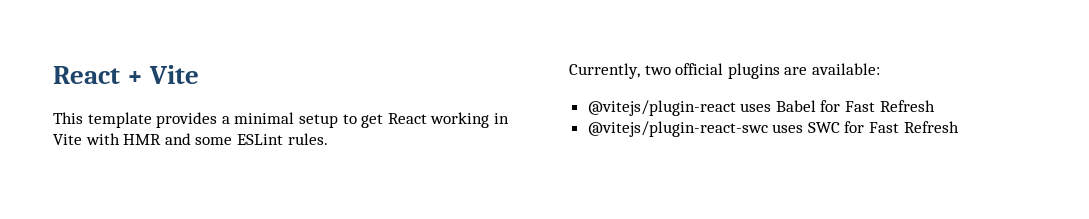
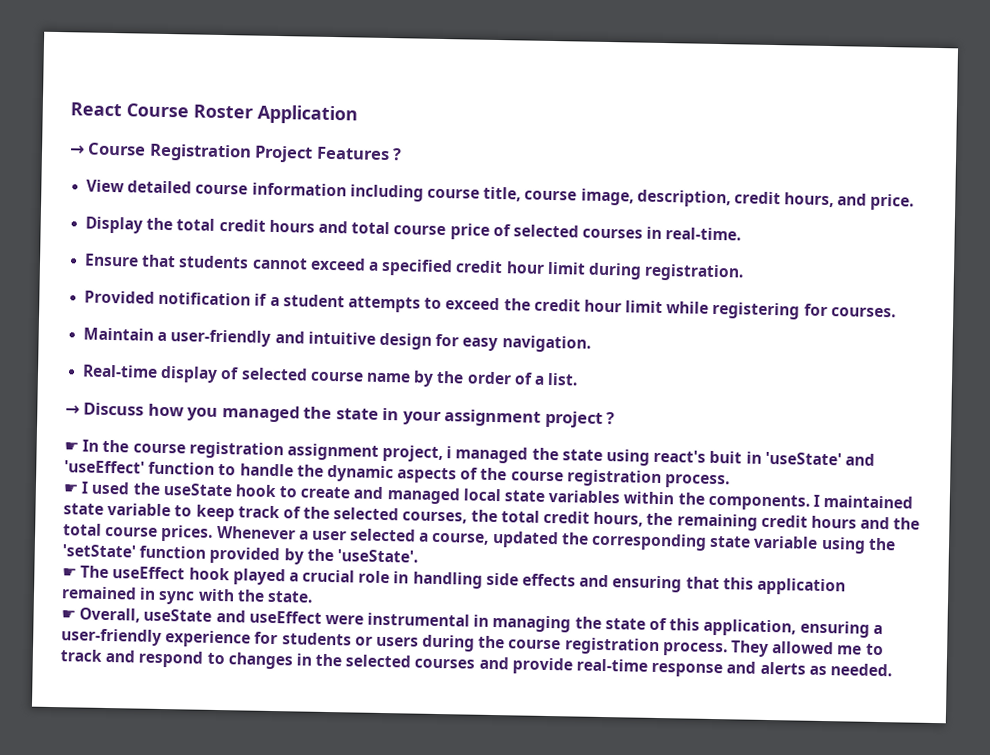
- React + Vite
- This template provides a minimal setup to get React working in Vite with HMR and some ESLint rules.
- Currently, two official plugins are available:
- @vitejs/plugin-react uses Babel for Fast Refresh
- @vitejs/plugin-react-swc uses SWC for Fast Refresh
+ React Course Roster Application
+ → Course Registration Project Features ?
+ View detailed course information including course title, course image, description, credit hours, and price.
+ Display the total credit hours and total course price of selected courses in real-time.
+ Ensure that students cannot exceed a specified credit hour limit during registration.
+ Provided notification if a student attempts to exceed the credit hour limit while registering for courses.
+ Maintain a user-friendly and intuitive design for easy navigation.
+ Real-time display of selected course name by the order of a list.
+ → Discuss how you managed the state in your assignment project ?
+ ☛ In the course registration assignment project, i managed the state using react's buit in 'useState' and 'useEffect' function to handle the dynamic aspects of the course registration process.
+ ☛ I used the useState hook to create and managed local state variables within the components. I maintained state variable to keep track of the selected courses, the total credit hours, the remaining credit hours and the total course prices. Whenever a user selected a course, updated the corresponding state variable using the 'setState' function provided by the 'useState'.
+ ☛ The useEffect hook played a crucial role in handling side effects and ensuring that this application remained in sync with the state.
+ ☛ Overall, useState and useEffect were instrumental in managing the state of this application, ensuring a user-friendly experience for students or users during the course registration process. They allowed me to track and respond to changes in the selected courses and provide real-time response and alerts as needed.

